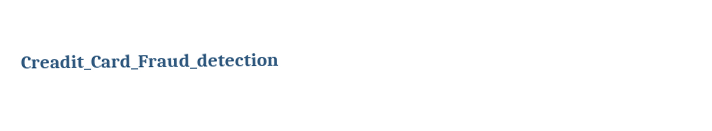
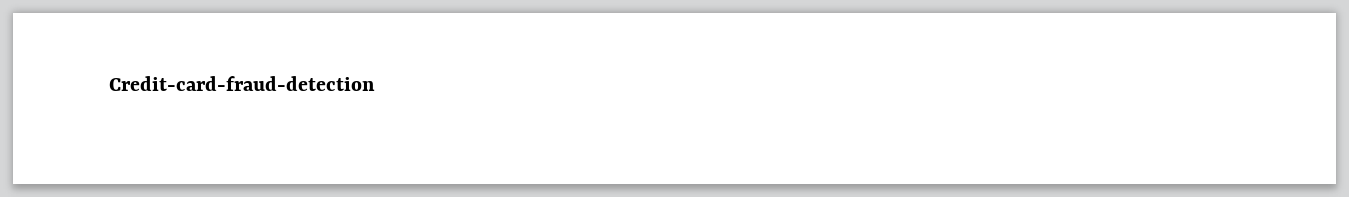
- Creadit_Card_Fraud_detection
+ Credit-card-fraud-detection

